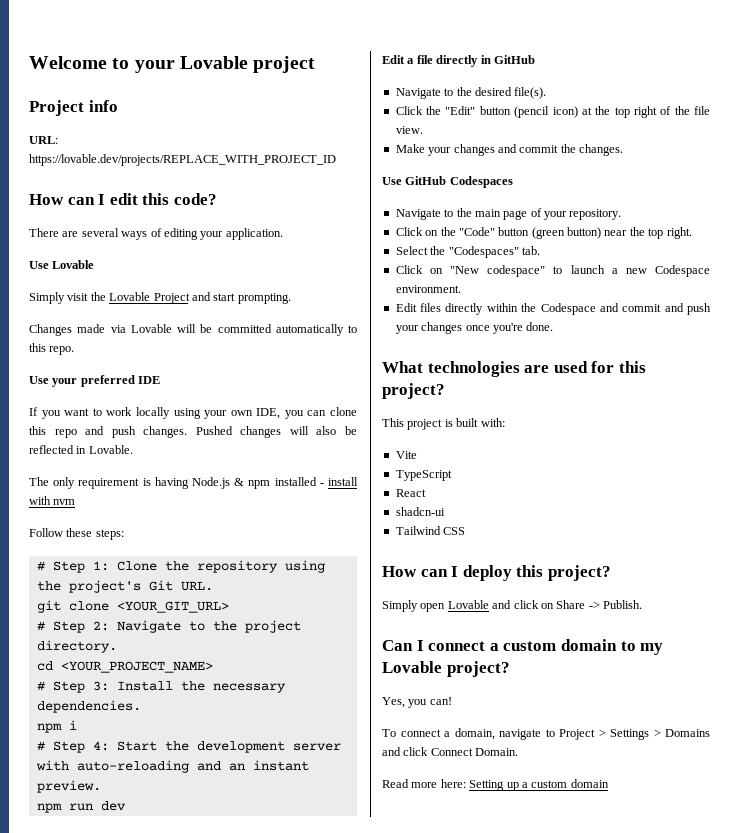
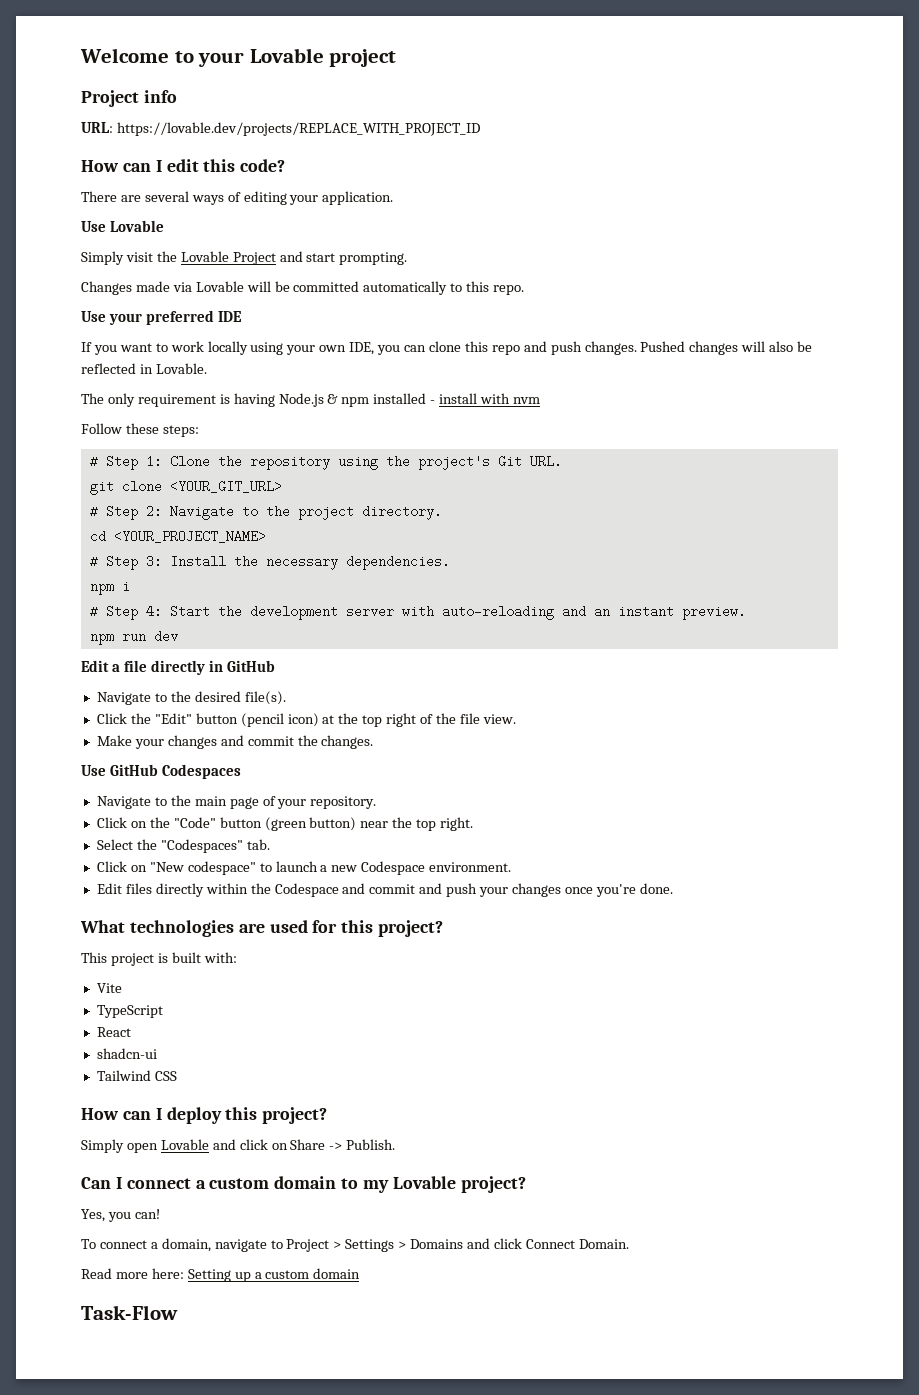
+ Task-Flow

